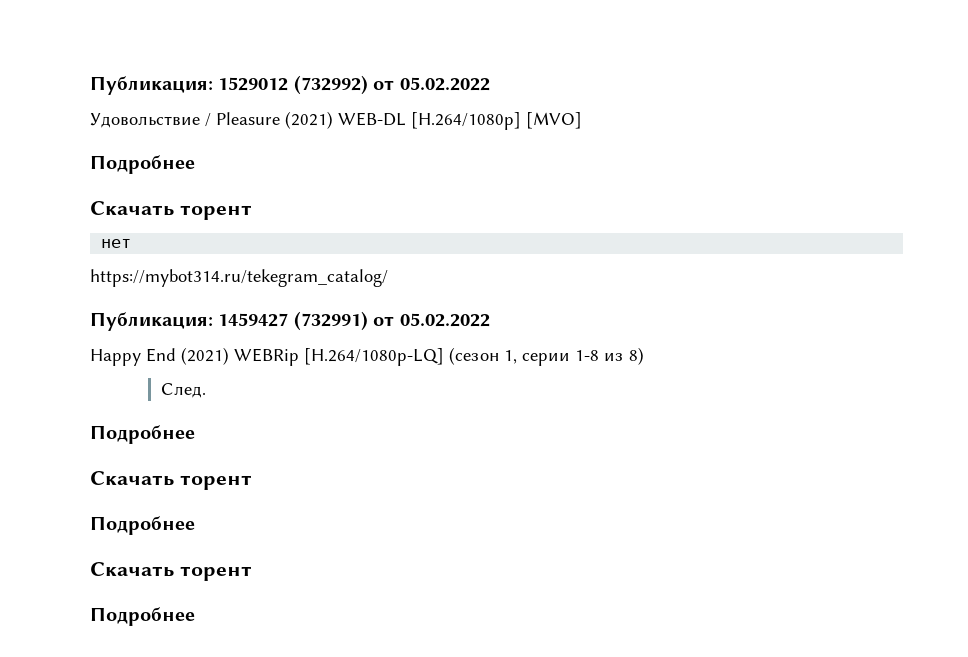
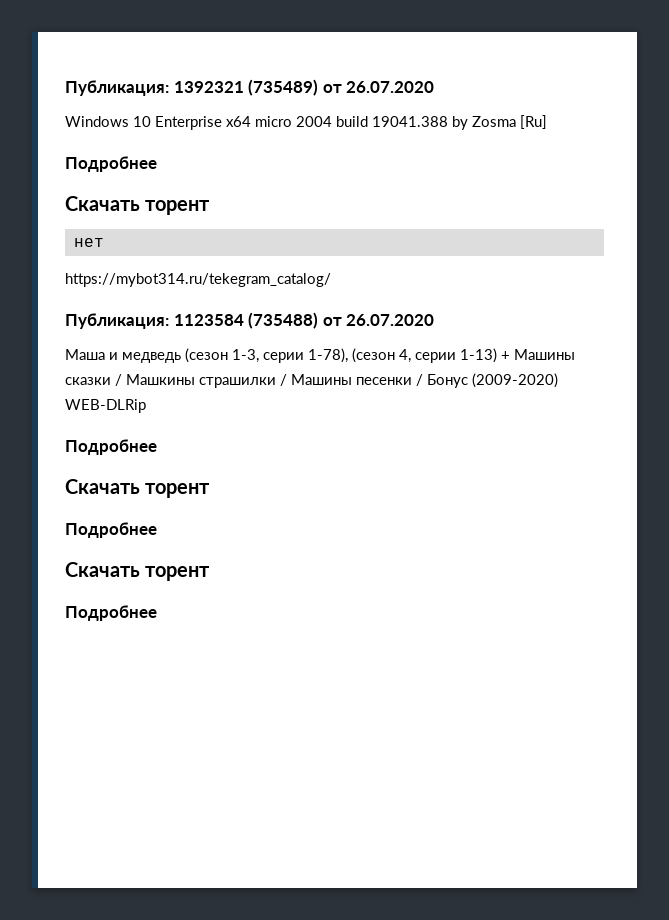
- Публикация: 1529012 (732992) от 05.02.2022
- Удовольствие / Pleasure (2021) WEB-DL [H.264/1080p] [MVO]
+ Публикация: 1392321 (735489) от 26.07.2020
+ Windows 10 Enterprise x64 micro 2004 build 19041.388 by Zosma [Ru]
- Публикация: 1459427 (732991) от 05.02.2022
- Happy End (2021) WEBRip [H.264/1080p-LQ] (сезон 1, серии 1-8 из 8)
- След.
+ Публикация: 1123584 (735488) от 26.07.2020
+ Маша и медведь (сезон 1-3, серии 1-78), (сезон 4, серии 1-13) + Машины сказки / Машкины страшилки / Машины песенки / Бонус (2009-2020) WEB-DLRip

